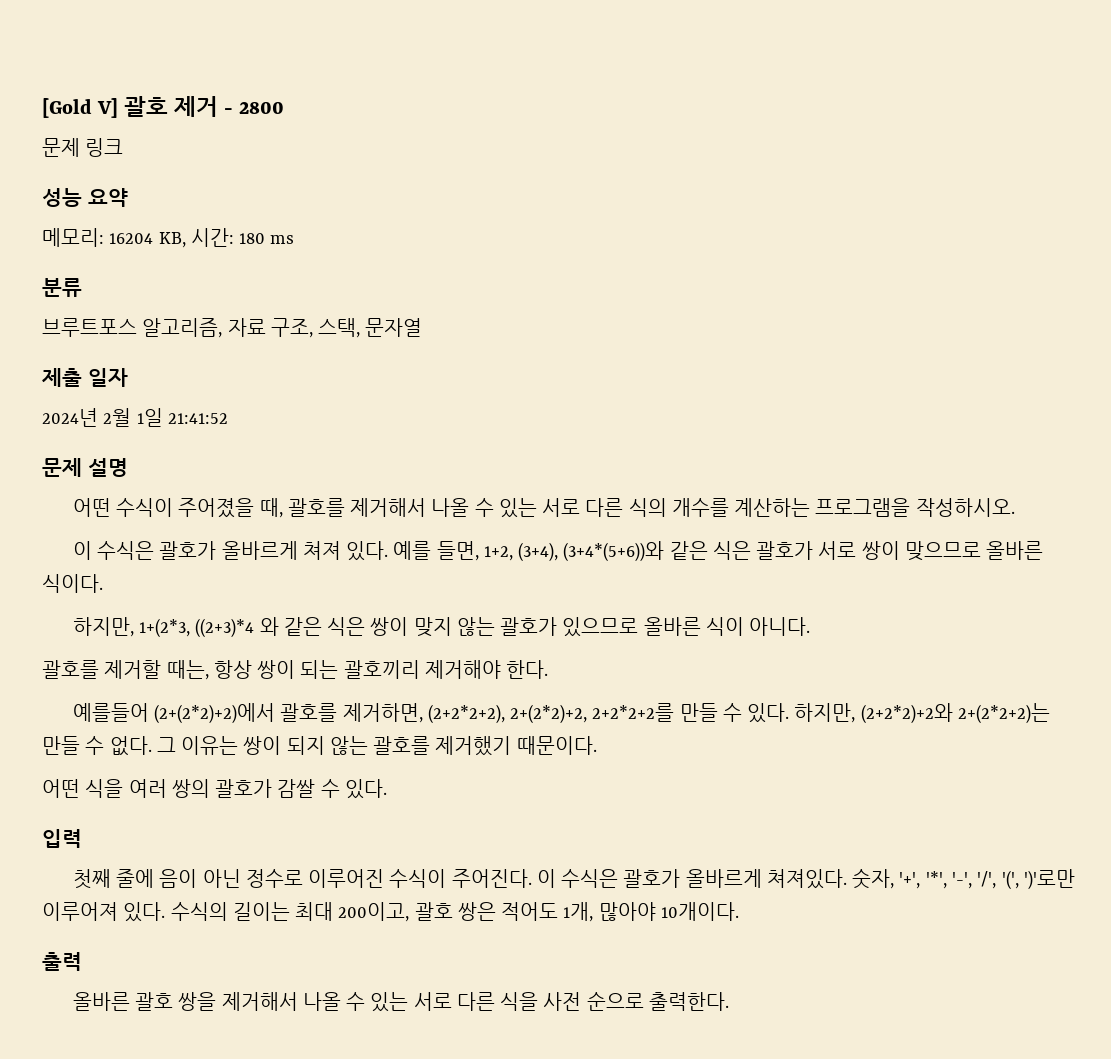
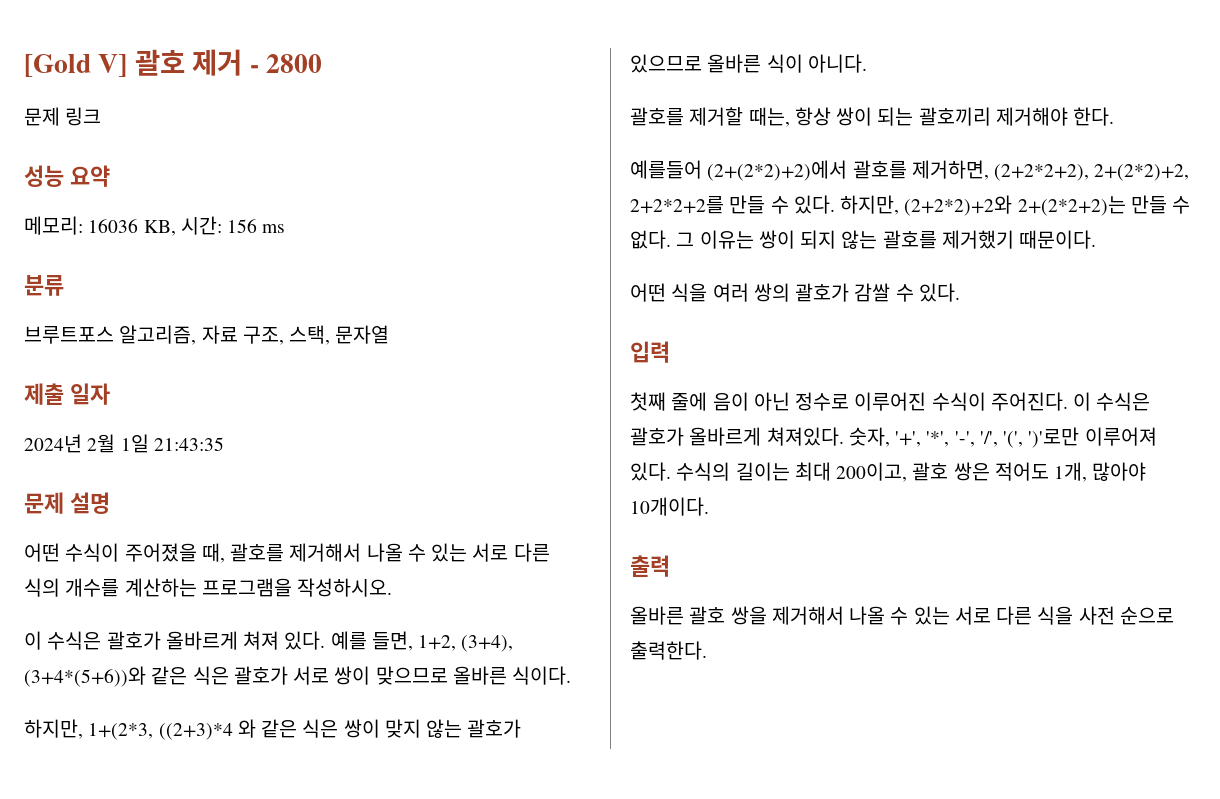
- 메모리: 16204 KB, 시간: 180 ms
+ 메모리: 16036 KB, 시간: 156 ms
- 2024년 2월 1일 21:41:52
+ 2024년 2월 1일 21:43:35

